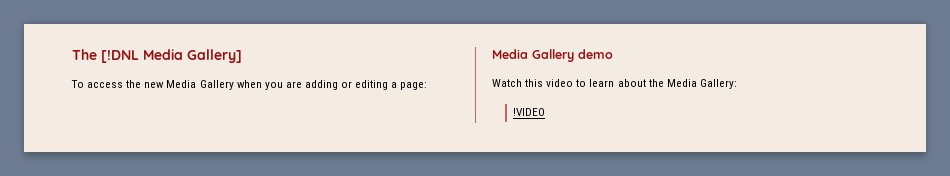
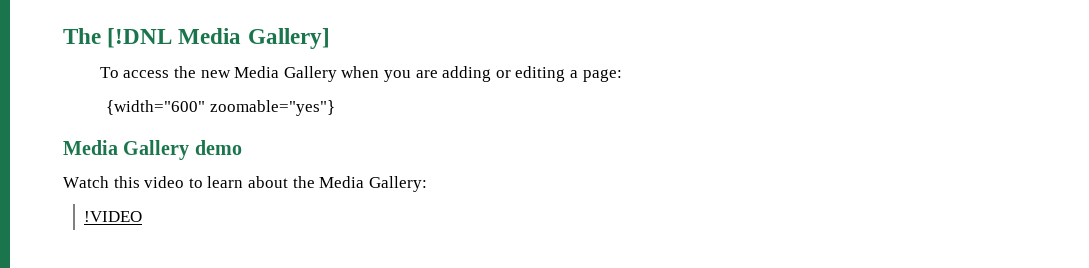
+ {width="600" zoomable="yes"}

